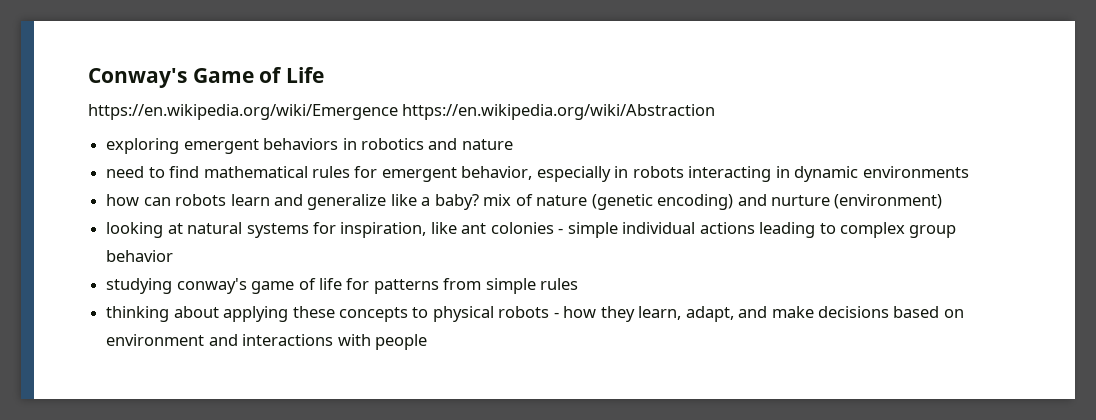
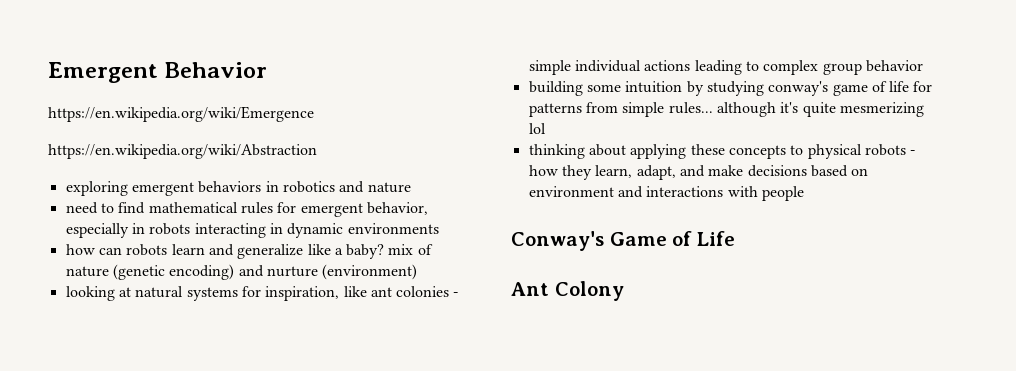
- Conway's Game of Life
+ Emergent Behavior
- https://en.wikipedia.org/wiki/Emergence https://en.wikipedia.org/wiki/Abstraction
+ https://en.wikipedia.org/wiki/Emergence
+ https://en.wikipedia.org/wiki/Abstraction
- studying conway's game of life for patterns from simple rules
+ building some intuition by studying conway's game of life for patterns from simple rules... although it's quite mesmerizing lol
+ Conway's Game of Life
+ Ant Colony

